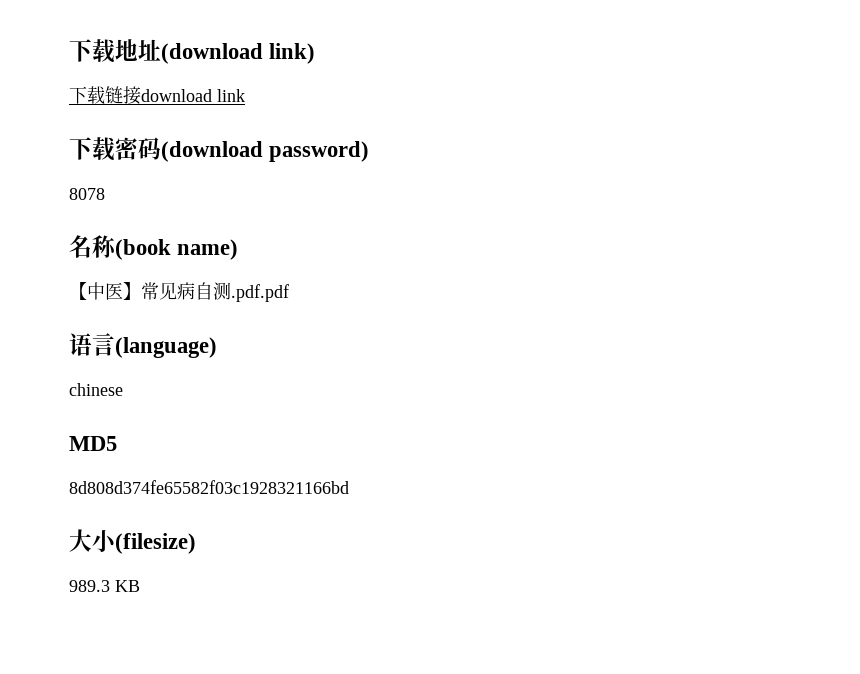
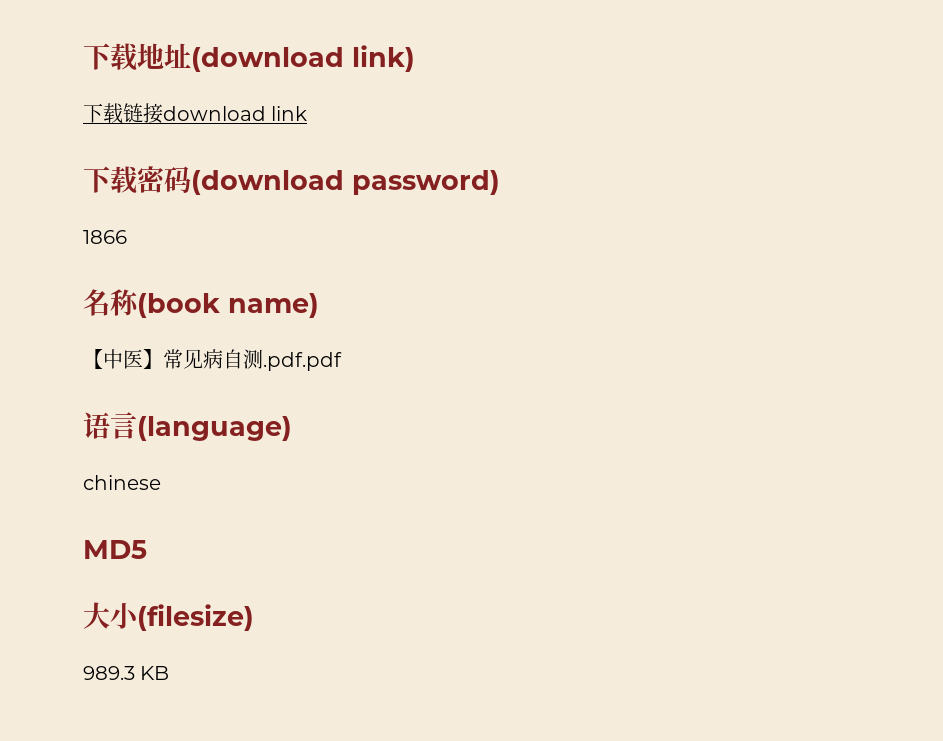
- 8078
+ 1866
- 8d808d374fe65582f03c1928321166bd

